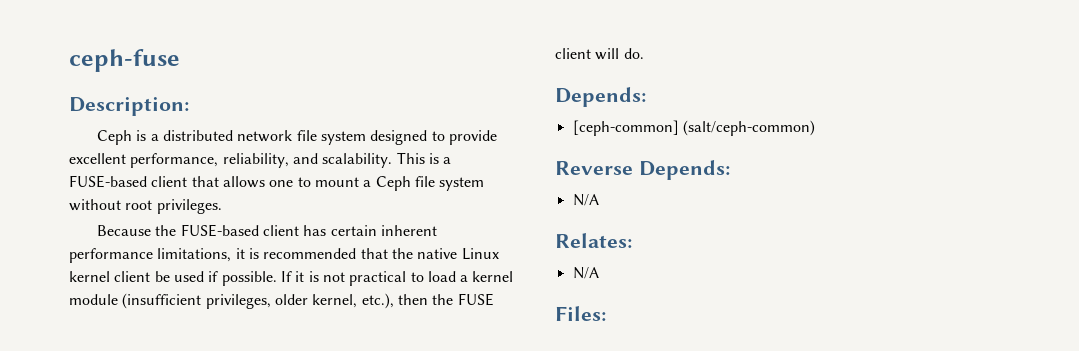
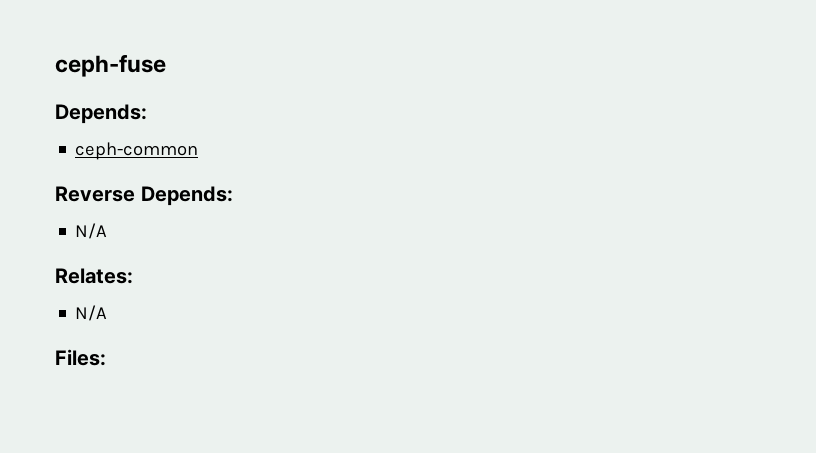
  ceph-fuse
- Description:
- Ceph is a distributed network file system designed to provide excellent performance, reliability, and scalability. This is a FUSE-based client that allows one to mount a Ceph file system without root privileges.
- Because the FUSE-based client has certain inherent performance limitations, it is recommended that the native Linux kernel client be used if possible. If it is not practical to load a kernel module (insufficient privileges, older kernel, etc.), then the FUSE client will do.
  Depends:
- [ceph-common] (salt/ceph-common)
+ ceph-common

